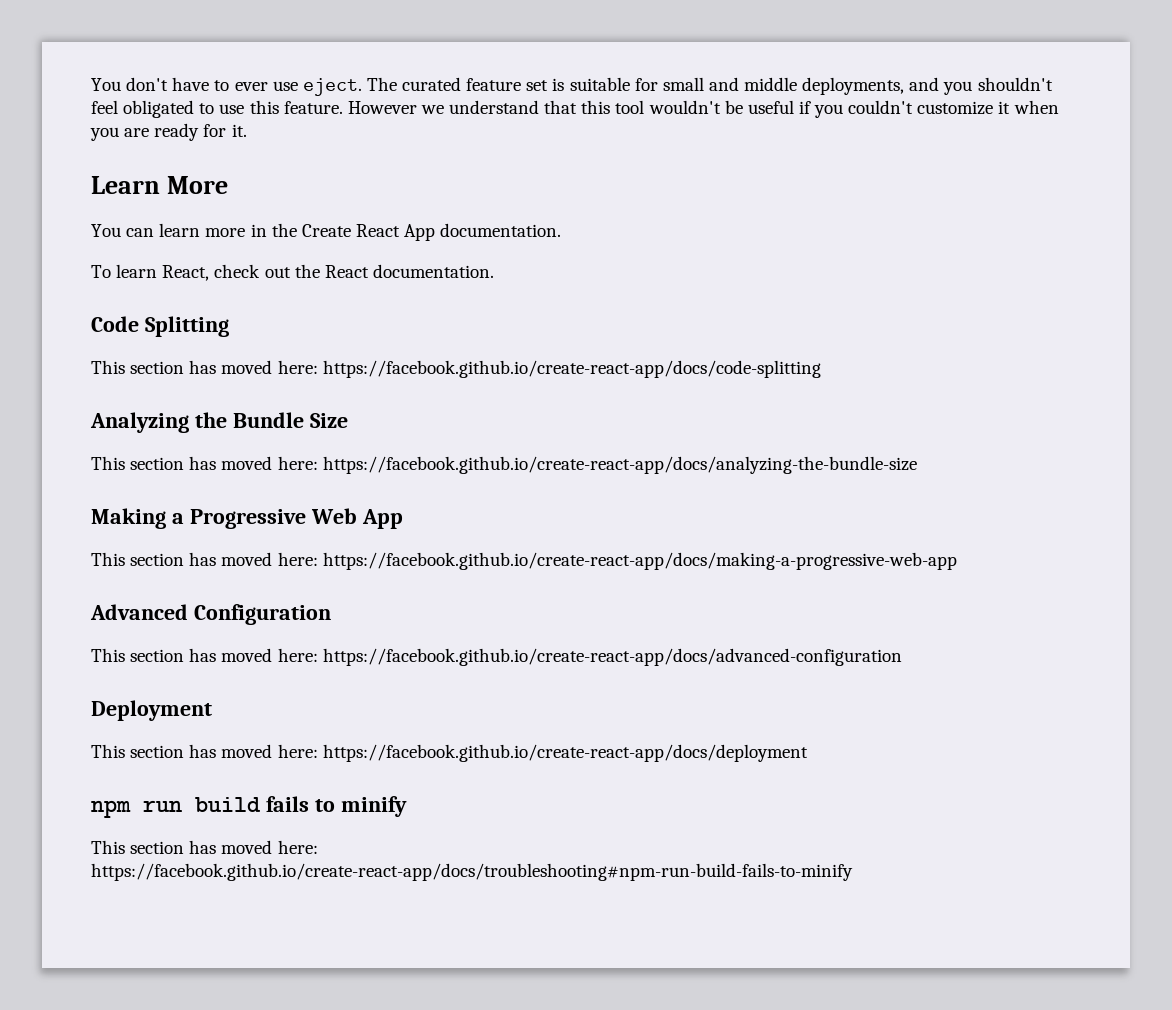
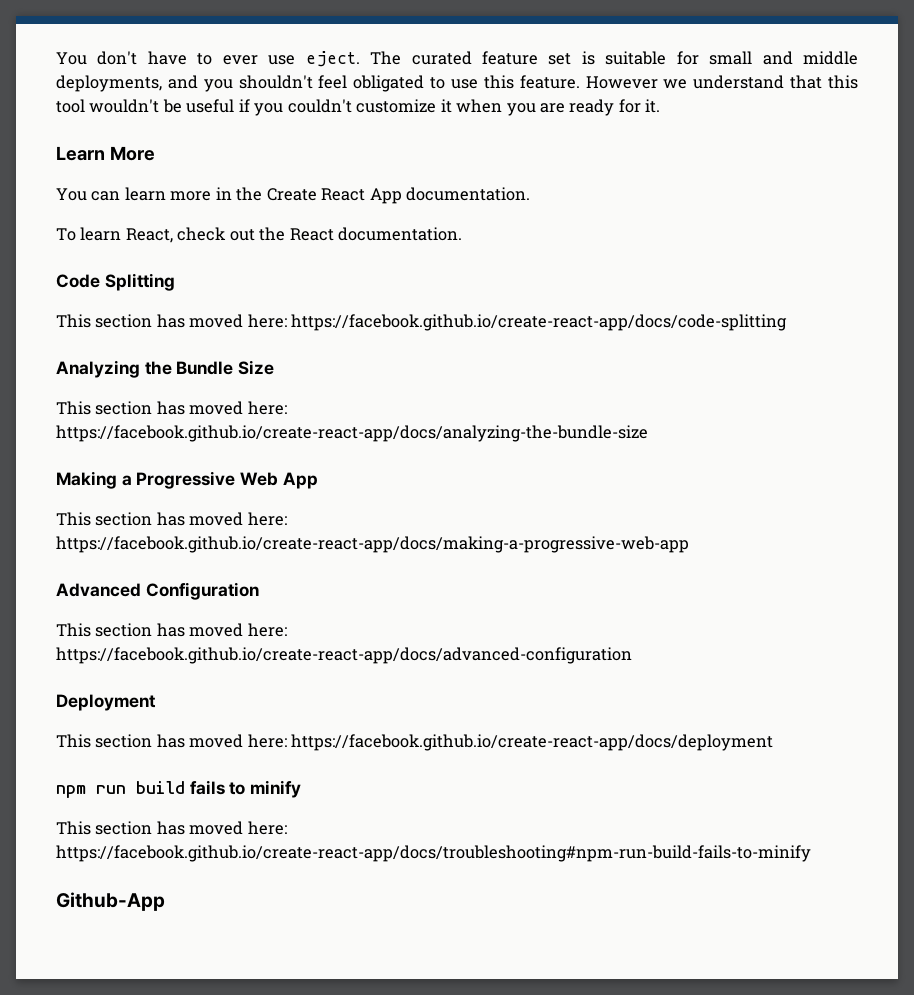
+ Github-App

